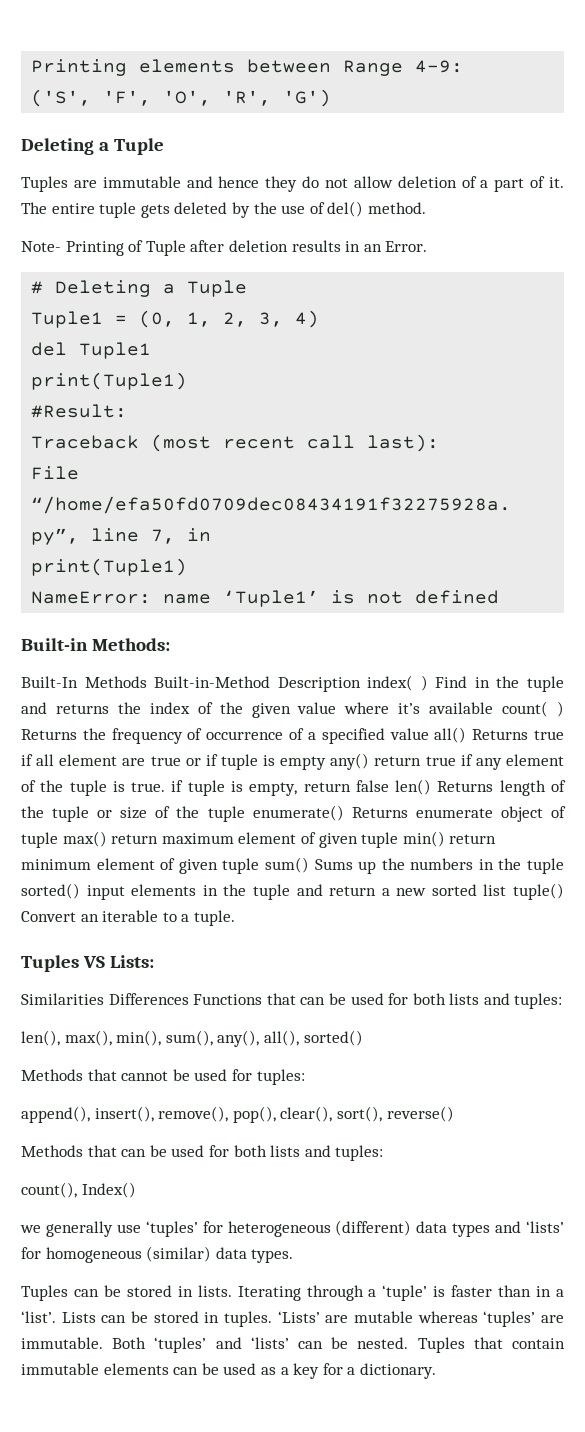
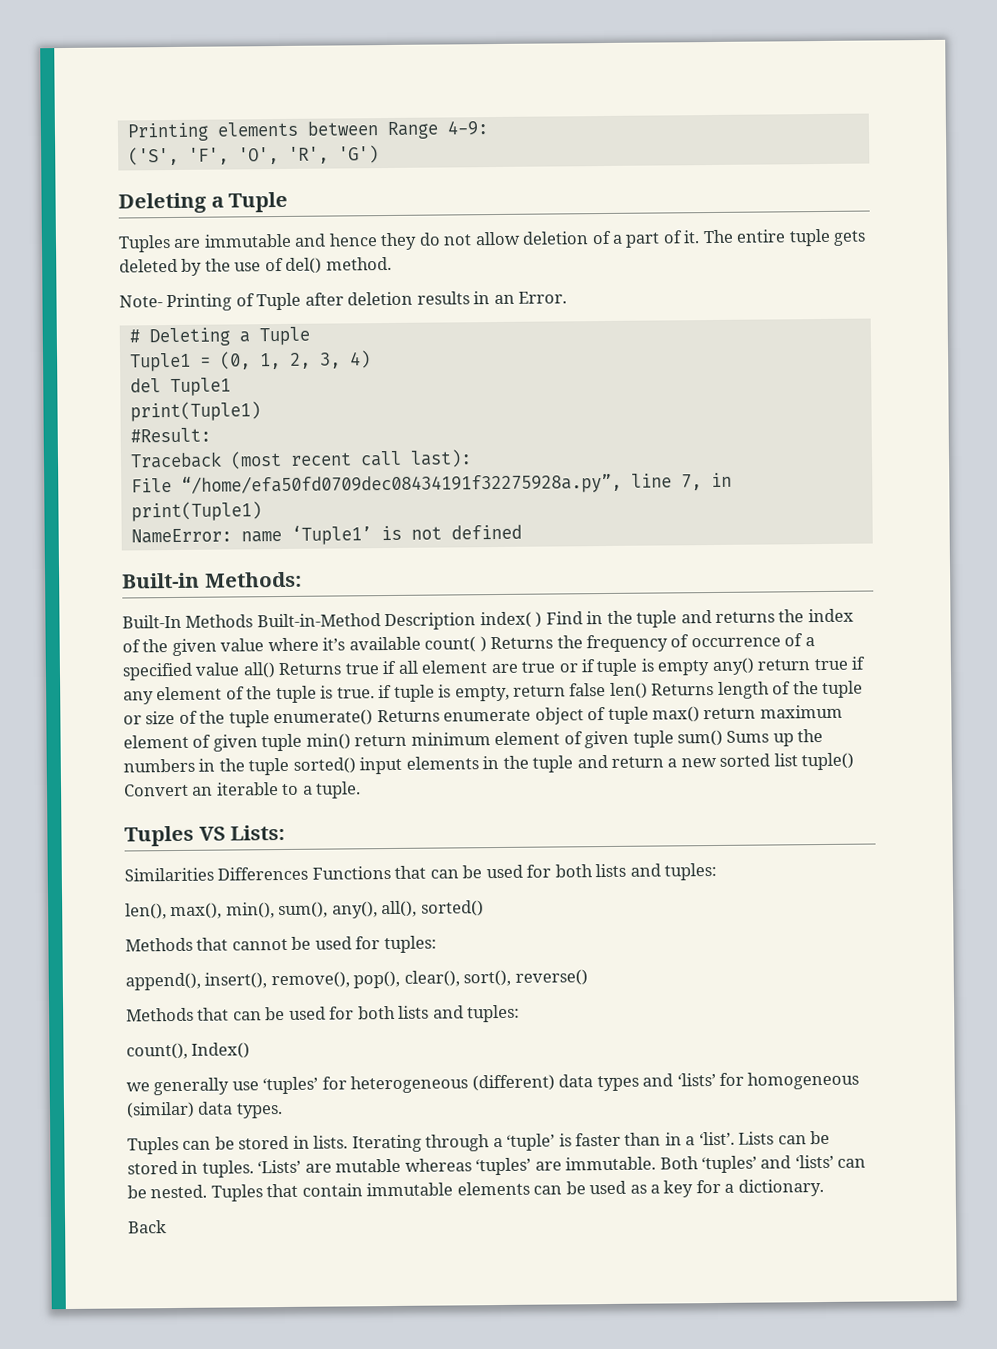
+ Back

